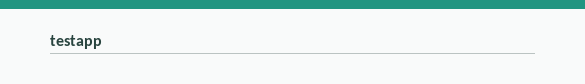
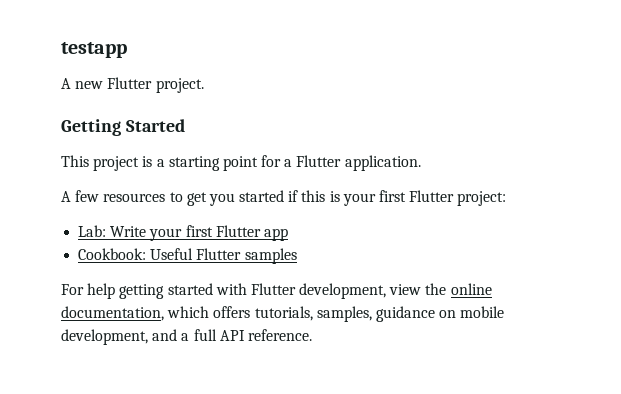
+ A new Flutter project.
+ Getting Started
+ This project is a starting point for a Flutter application.
+ A few resources to get you started if this is your first Flutter project:
+ Lab: Write your first Flutter app
+ Cookbook: Useful Flutter samples
+ For help getting started with Flutter development, view the online documentation, which offers tutorials, samples, guidance on mobile development, and a full API reference.

